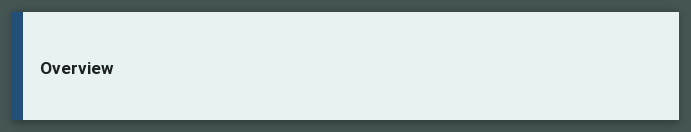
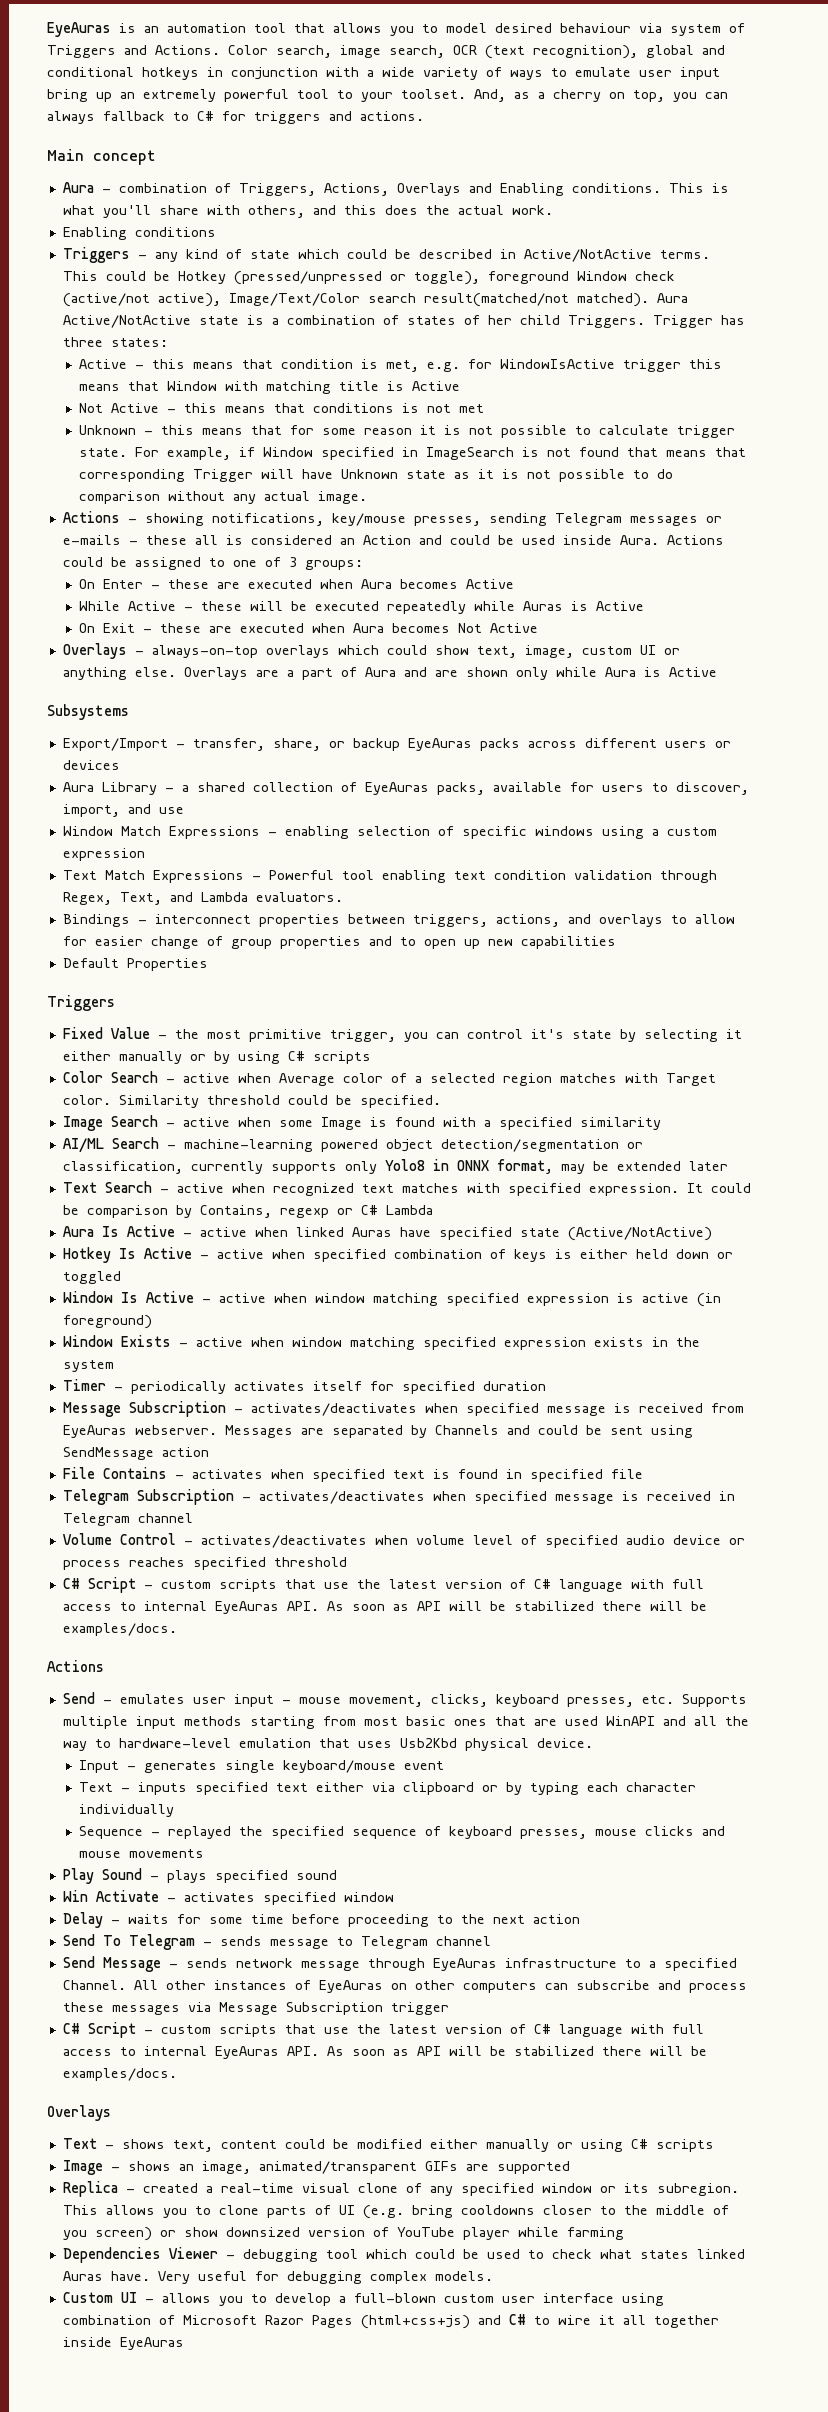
- Overview
+ EyeAuras is an automation tool that allows you to model desired behaviour via system of Triggers and Actions. Color search, image search, OCR (text recognition), global and conditional hotkeys in conjunction with a wide variety of ways to emulate user input bring up an extremely powerful tool to your toolset. And, as a cherry on top, you can always fallback to C# for triggers and actions.
+ Main concept
+ Aura - combination of Triggers, Actions, Overlays and Enabling conditions. This is what you'll share with others, and this does the actual work.
+ Enabling conditions
+ Triggers - any kind of state which could be described in Active/NotActive terms. This could be Hotkey (pressed/unpressed or toggle), foreground Window check (active/not active), Image/Text/Color search result(matched/not matched). Aura Active/NotActive state is a combination of states of her child Triggers. Trigger has three states:
+ Active - this means that condition is met, e.g. for WindowIsActive trigger this means that Window with matching title is Active
+ Not Active - this means that conditions is not met
+ Unknown - this means that for some reason it is not possible to calculate trigger state. For example, if Window specified in ImageSearch is not found that means that corresponding Trigger will have Unknown state as it is not possible to do comparison without any actual image.
+ Actions - showing notifications, key/mouse presses, sending Telegram messages or e-mails - these all is considered an Action and could be used inside Aura. Actions could be assigned to one of 3 groups:
+ On Enter - these are executed when Aura becomes Active
+ While Active - these will be executed repeatedly while Auras is Active
+ On Exit - these are executed when Aura becomes Not Active
+ Overlays - always-on-top overlays which could show text, image, custom UI or anything else. Overlays are a part of Aura and are shown only while Aura is Active
+ Subsystems
+ Export/Import - transfer, share, or backup EyeAuras packs across different users or devices
+ Aura Library - a shared collection of EyeAuras packs, available for users to discover, import, and use
+ Window Match Expressions - enabling selection of specific windows using a custom expression
+ Text Match Expressions - Powerful tool enabling text condition validation through Regex, Text, and Lambda evaluators.
+ Bindings - interconnect properties between triggers, actions, and overlays to allow for easier change of group properties and to open up new capabilities
+ Default Properties
+ Triggers
+ Fixed Value - the most primitive trigger, you can control it's state by selecting it either manually or by using C# scripts
+ Color Search - active when Average color of a selected region matches with Target color. Similarity threshold could be specified.
+ Image Search - active when some Image is found with a specified similarity
+ AI/ML Search - machine-learning powered object detection/segmentation or classification, currently supports only Yolo8 in ONNX format, may be extended later
+ Text Search - active when recognized text matches with specified expression. It could be comparison by Contains, regexp or C# Lambda
+ Aura Is Active - active when linked Auras have specified state (Active/NotActive)
+ Hotkey Is Active - active when specified combination of keys is either held down or toggled
+ Window Is Active - active when window matching specified expression is active (in foreground)
+ Window Exists - active when window matching specified expression exists in the system
+ Timer - periodically activates itself for specified duration
+ Message Subscription - activates/deactivates when specified message is received from EyeAuras webserver. Messages are separated by Channels and could be sent using SendMessage action
+ File Contains - activates when specified text is found in specified file
+ Telegram Subscription - activates/deactivates when specified message is received in Telegram channel
+ Volume Control - activates/deactivates when volume level of specified audio device or process reaches specified threshold
+ C# Script - custom scripts that use the latest version of C# language with full access to internal EyeAuras API. As soon as API will be stabilized there will be examples/docs.
+ Actions
+ Send - emulates user input - mouse movement, clicks, keyboard presses, etc. Supports multiple input methods starting from most basic ones that are used WinAPI and all the way to hardware-level emulation that uses Usb2Kbd physical device.
+ Input - generates single keyboard/mouse event
+ Text - inputs specified text either via clipboard or by typing each character individually
+ Sequence - replayed the specified sequence of keyboard presses, mouse clicks and mouse movements
+ Play Sound - plays specified sound
+ Win Activate - activates specified window
+ Delay - waits for some time before proceeding to the next action
+ Send To Telegram - sends message to Telegram channel
+ Send Message - sends network message through EyeAuras infrastructure to a specified Channel. All other instances of EyeAuras on other computers can subscribe and process these messages via Message Subscription trigger
+ C# Script - custom scripts that use the latest version of C# language with full access to internal EyeAuras API. As soon as API will be stabilized there will be examples/docs.
+ Overlays
+ Text - shows text, content could be modified either manually or using C# scripts
+ Image - shows an image, animated/transparent GIFs are supported
+ Replica - created a real-time visual clone of any specified window or its subregion. This allows you to clone parts of UI (e.g. bring cooldowns closer to the middle of you screen) or show downsized version of YouTube player while farming
+ Dependencies Viewer - debugging tool which could be used to check what states linked Auras have. Very useful for debugging complex models.
+ Custom UI - allows you to develop a full-blown custom user interface using combination of Microsoft Razor Pages (html+css+js) and C# to wire it all together inside EyeAuras

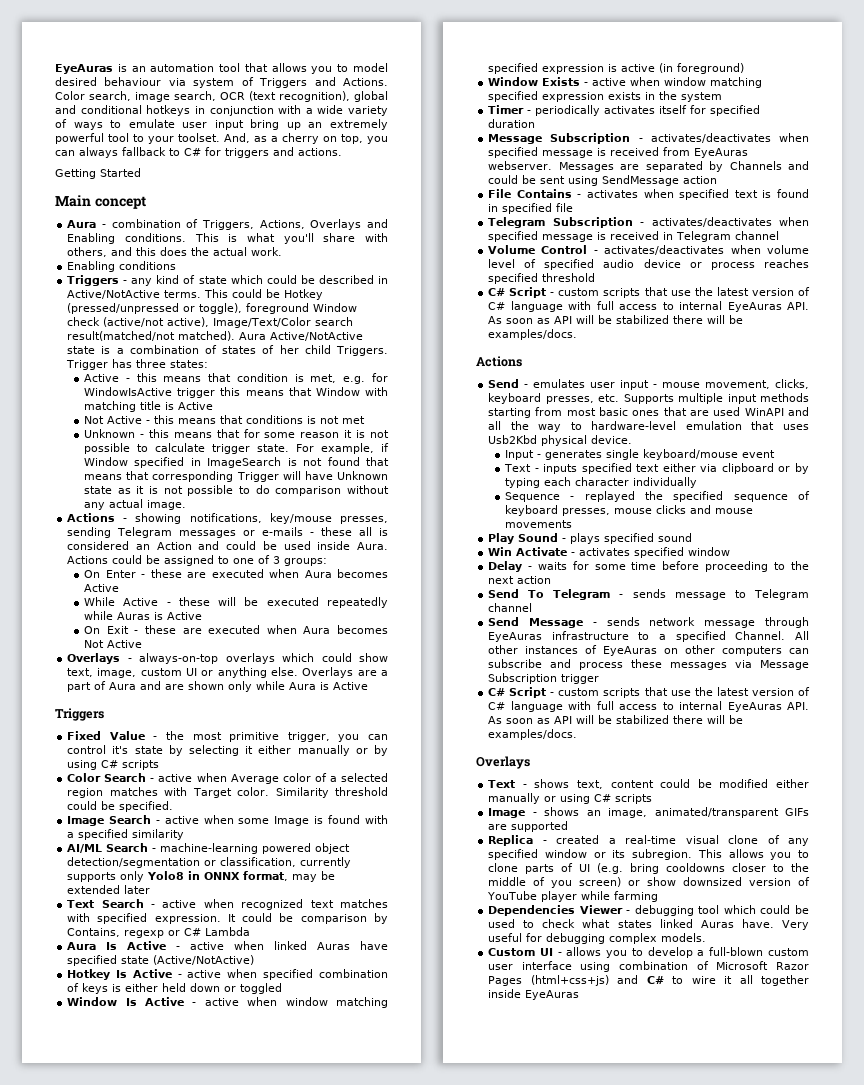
+ Getting Started
- Subsystems
- Export/Import - transfer, share, or backup EyeAuras packs across different users or devices
- Aura Library - a shared collection of EyeAuras packs, available for users to discover, import, and use
- Window Match Expressions - enabling selection of specific windows using a custom expression
- Text Match Expressions - Powerful tool enabling text condition validation through Regex, Text, and Lambda evaluators.
- Bindings - interconnect properties between triggers, actions, and overlays to allow for easier change of group properties and to open up new capabilities
- Default Properties

